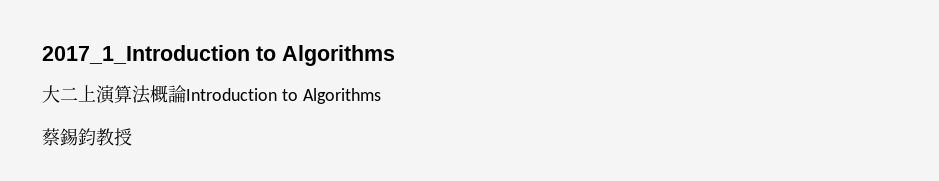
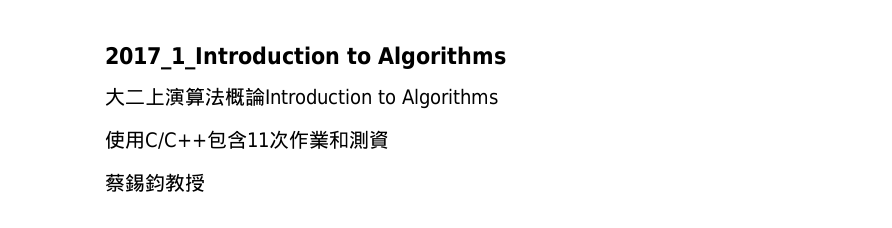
+ 使用C/C++包含11次作業和測資

